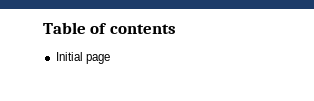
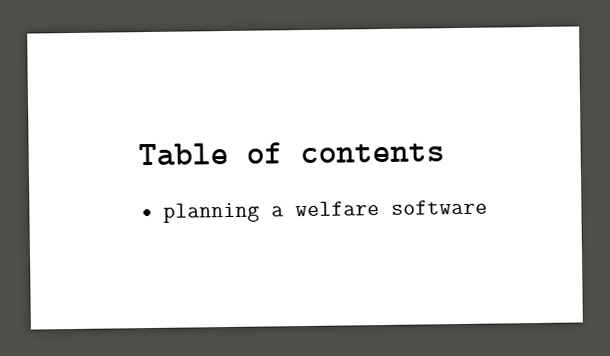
- Initial page
+ planning a welfare software

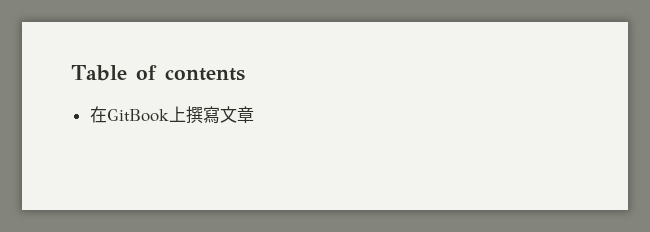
- planning a welfare software
+ 在GitBook上撰寫文章

